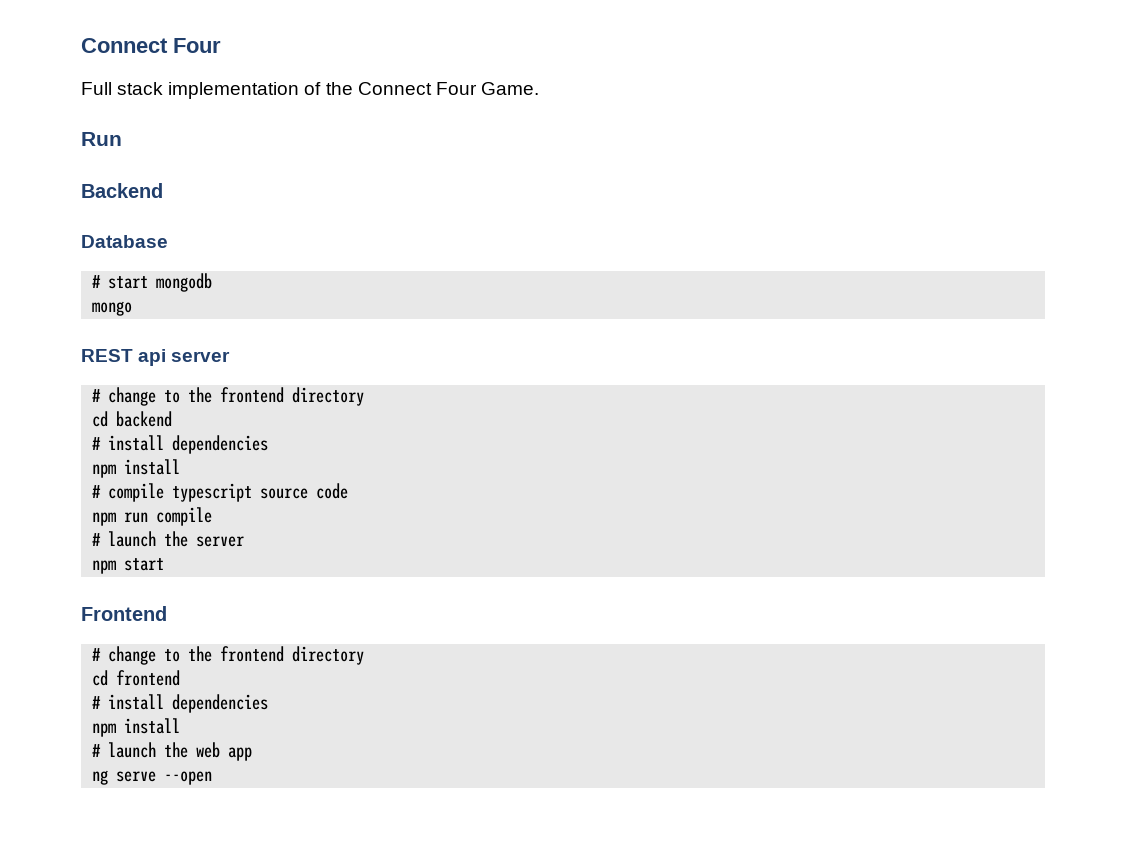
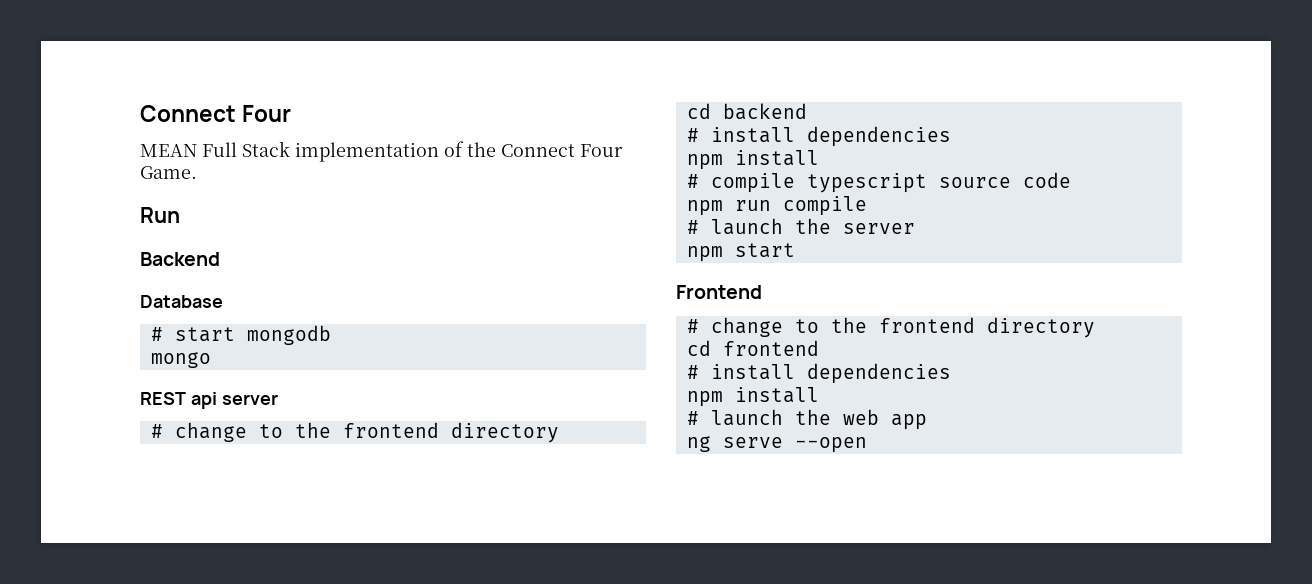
- Full stack implementation of the Connect Four Game.
+ MEAN Full Stack implementation of the Connect Four Game.

